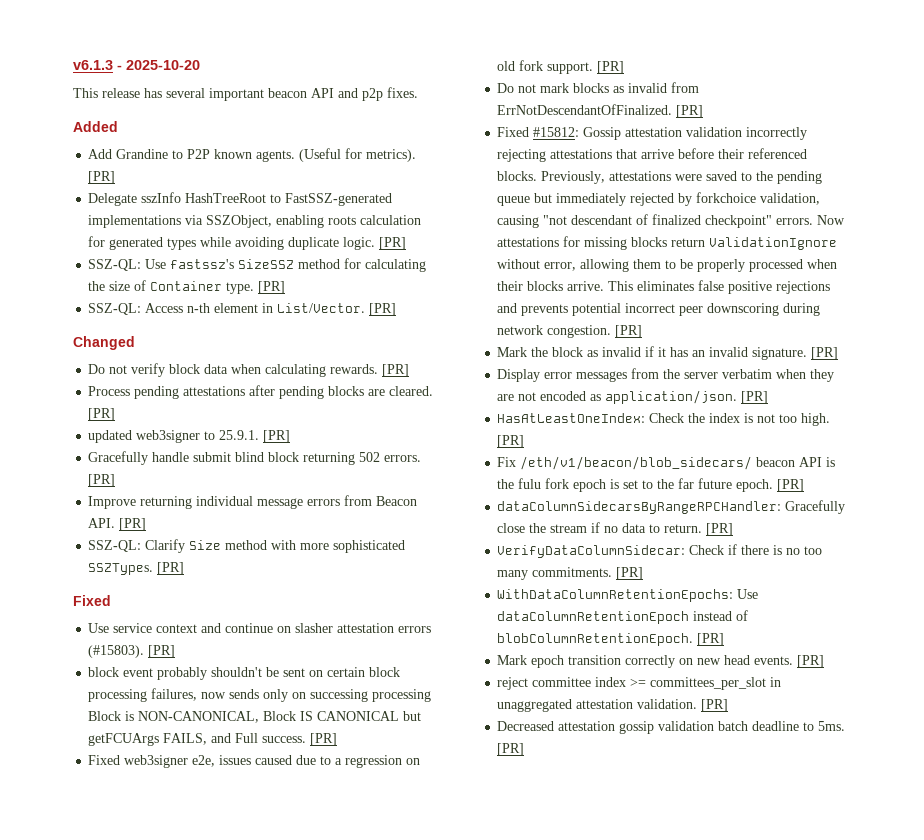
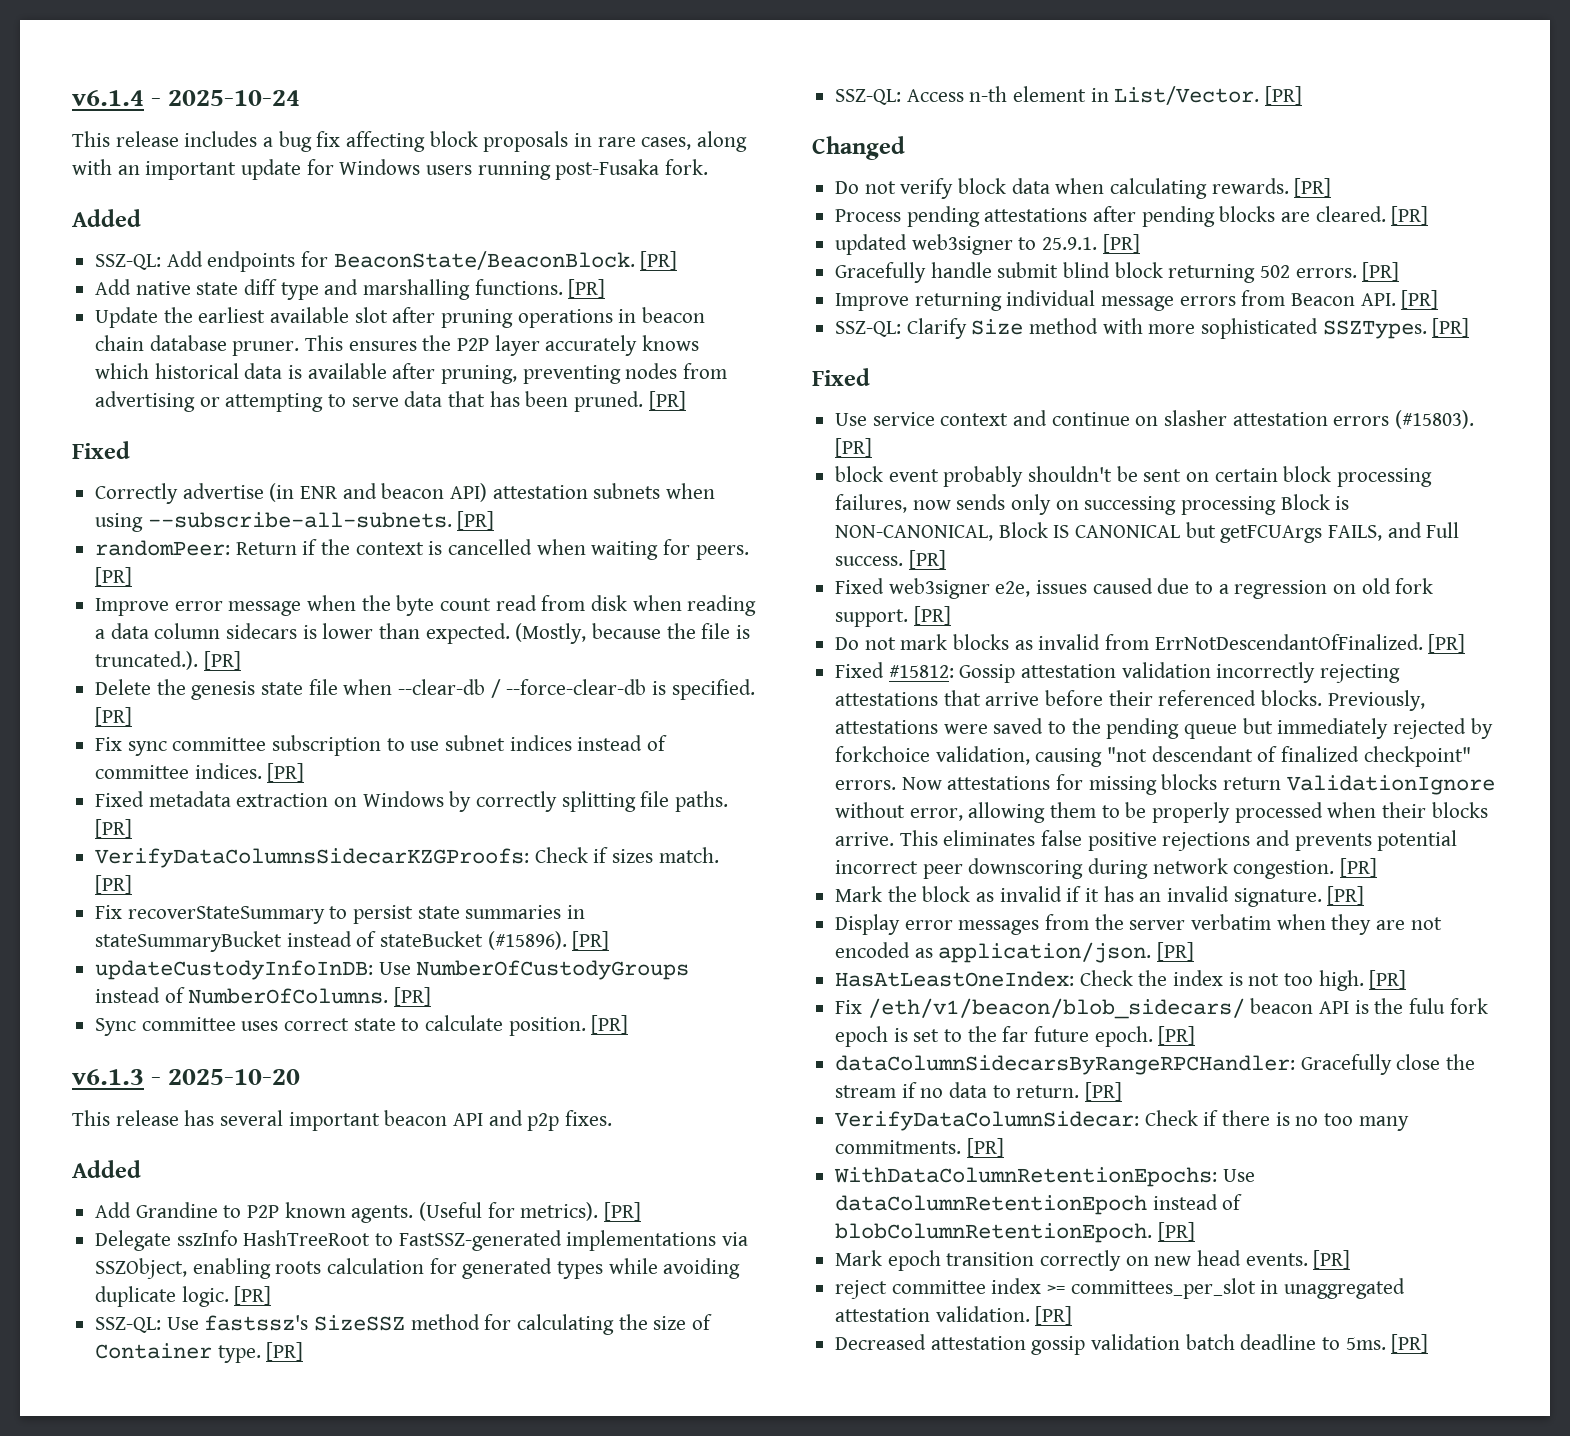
+ v6.1.4 - 2025-10-24
+ This release includes a bug fix affecting block proposals in rare cases, along with an important update for Windows users running post-Fusaka fork.
+ Added
+ SSZ-QL: Add endpoints for BeaconState/BeaconBlock. [PR]
+ Add native state diff type and marshalling functions. [PR]
+ Update the earliest available slot after pruning operations in beacon chain database pruner. This ensures the P2P layer accurately knows which historical data is available after pruning, preventing nodes from advertising or attempting to serve data that has been pruned. [PR]
+ Fixed
+ Correctly advertise (in ENR and beacon API) attestation subnets when using --subscribe-all-subnets. [PR]
+ randomPeer: Return if the context is cancelled when waiting for peers. [PR]
+ Improve error message when the byte count read from disk when reading a data column sidecars is lower than expected. (Mostly, because the file is truncated.). [PR]
+ Delete the genesis state file when --clear-db / --force-clear-db is specified. [PR]
+ Fix sync committee subscription to use subnet indices instead of committee indices. [PR]
+ Fixed metadata extraction on Windows by correctly splitting file paths. [PR]
+ VerifyDataColumnsSidecarKZGProofs: Check if sizes match. [PR]
+ Fix recoverStateSummary to persist state summaries in stateSummaryBucket instead of stateBucket (#15896). [PR]
+ updateCustodyInfoInDB: Use NumberOfCustodyGroups instead of NumberOfColumns. [PR]
+ Sync committee uses correct state to calculate position. [PR]

